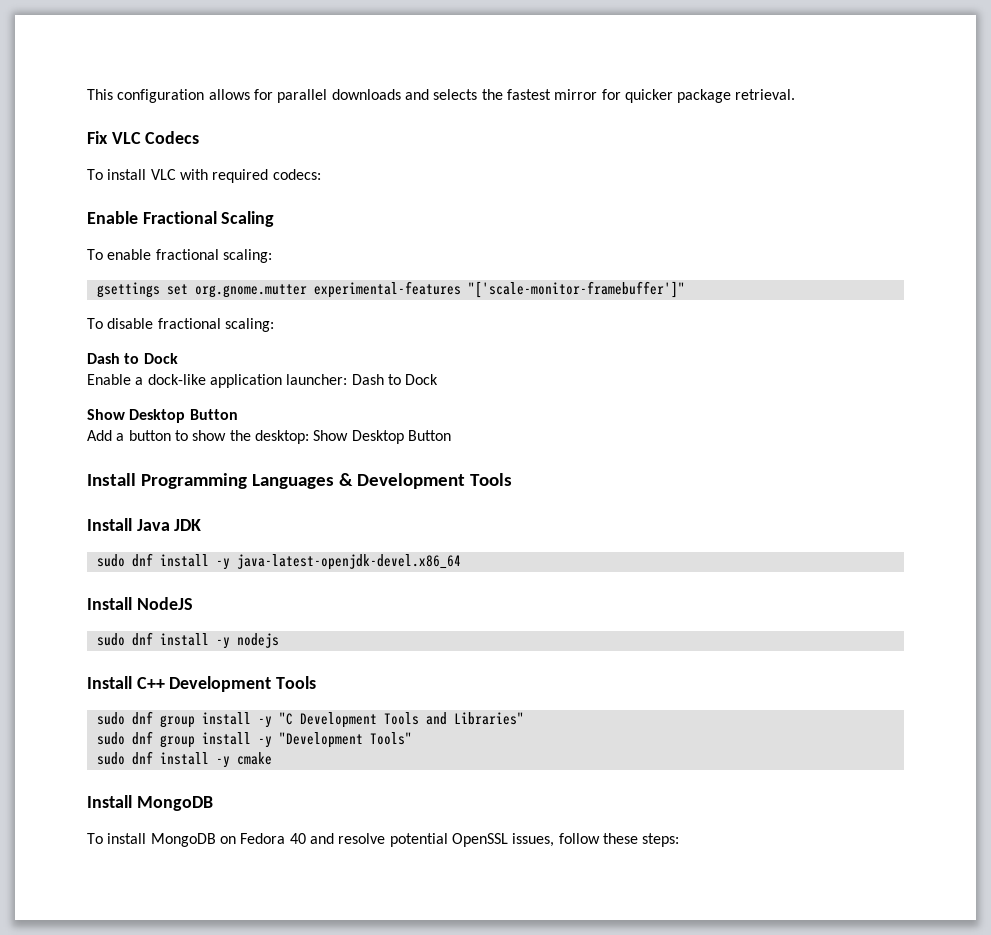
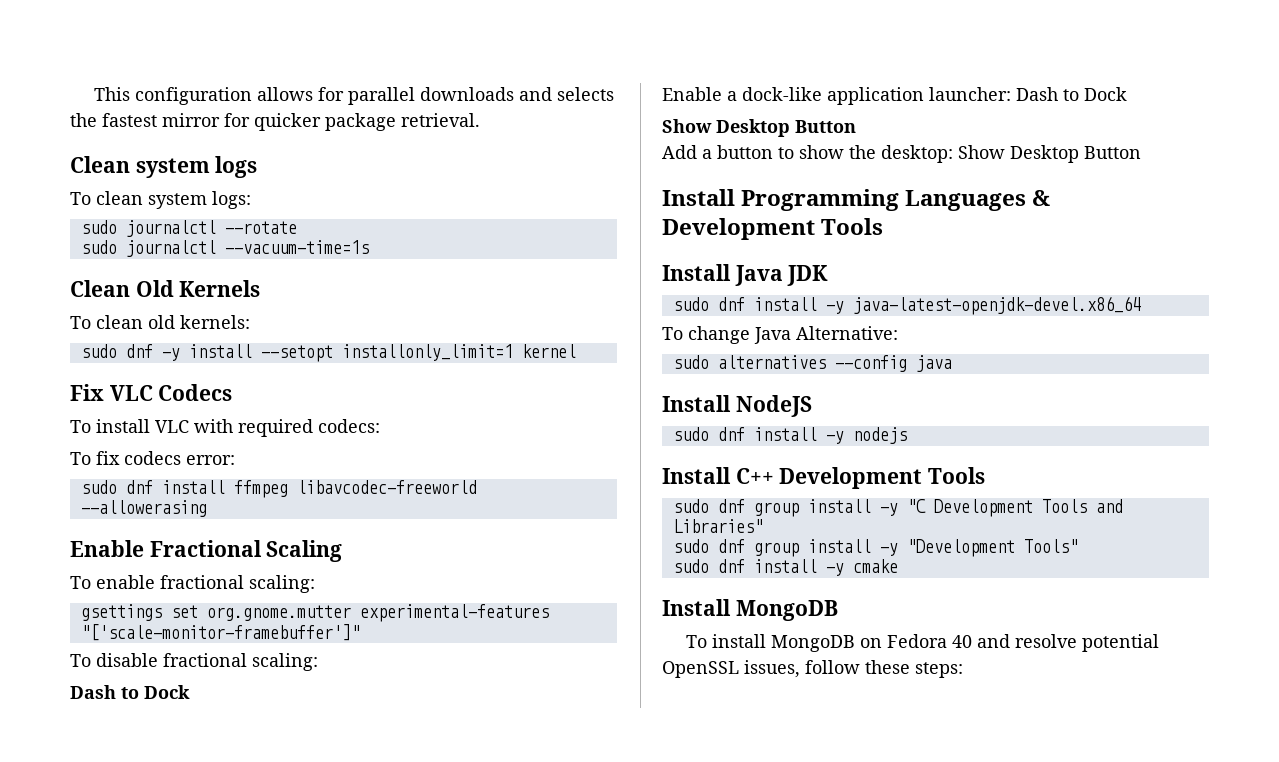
+ Clean system logs
+ To clean system logs:
+ sudo journalctl --rotate
+ sudo journalctl --vacuum-time=1s
+ Clean Old Kernels
+ To clean old kernels:
+ sudo dnf -y install --setopt installonly_limit=1 kernel
+ To fix codecs error:
+ sudo dnf install ffmpeg libavcodec-freeworld --allowerasing
+ To change Java Alternative:
+ sudo alternatives --config java

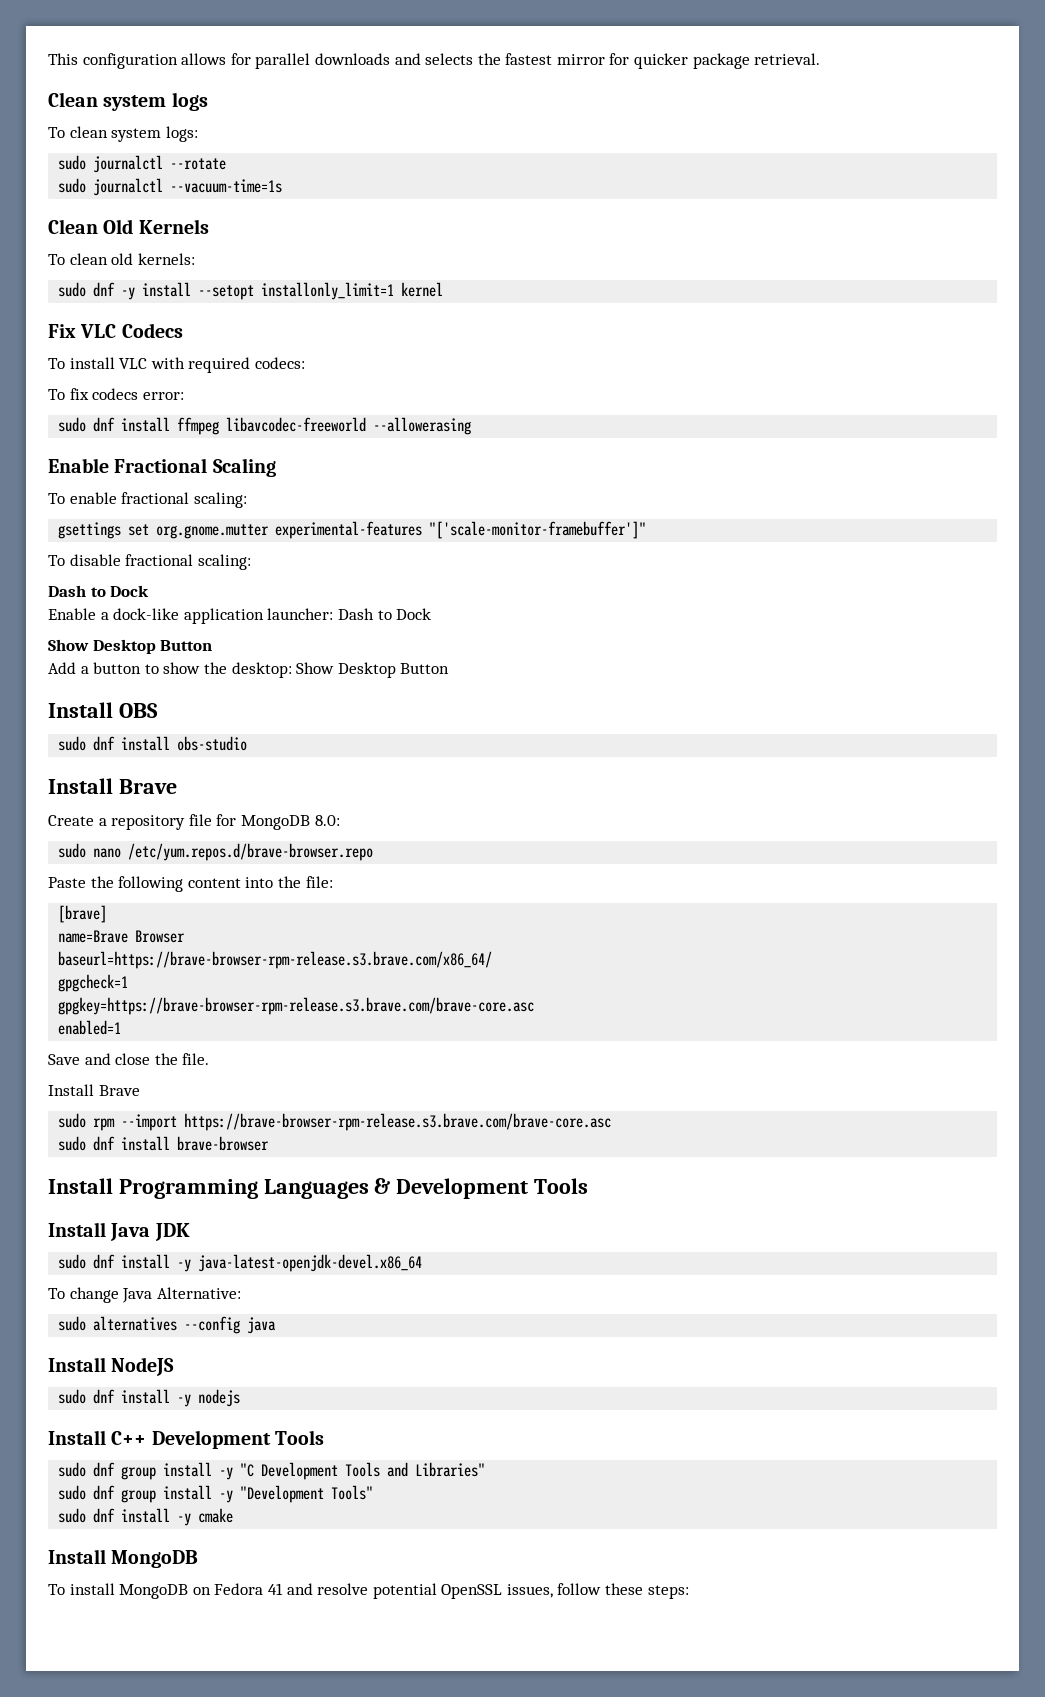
+ Install OBS
+ sudo dnf install obs-studio
+ Install Brave
+ Create a repository file for MongoDB 8.0:
+ sudo nano /etc/yum.repos.d/brave-browser.repo
+ Paste the following content into the file:
+ [brave]
+ name=Brave Browser
+ baseurl=https://brave-browser-rpm-release.s3.brave.com/x86_64/
+ gpgcheck=1
+ gpgkey=https://brave-browser-rpm-release.s3.brave.com/brave-core.asc
+ enabled=1
+ Save and close the file.
+ Install Brave
+ sudo rpm --import https://brave-browser-rpm-release.s3.brave.com/brave-core.asc
+ sudo dnf install brave-browser
- To install MongoDB on Fedora 40 and resolve potential OpenSSL issues, follow these steps:
+ To install MongoDB on Fedora 41 and resolve potential OpenSSL issues, follow these steps:

